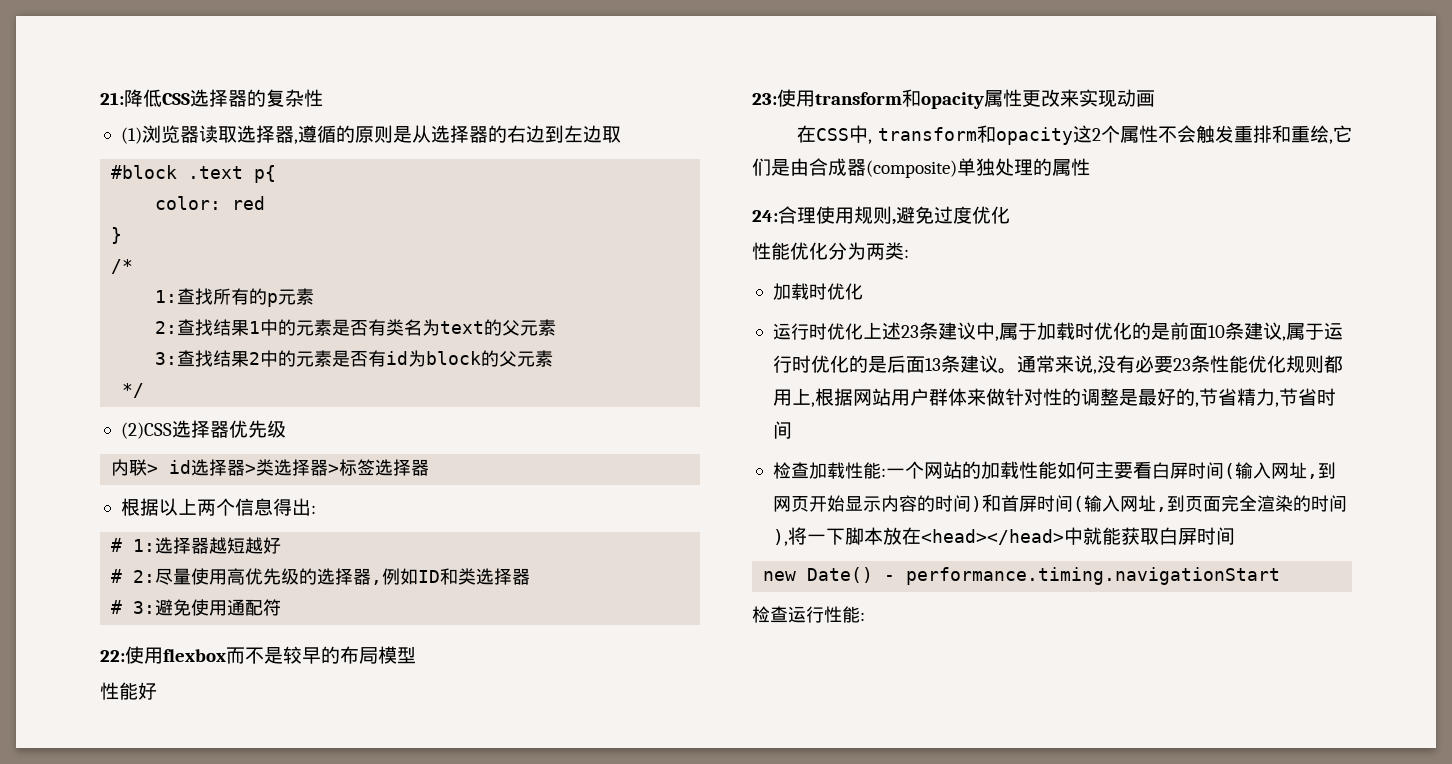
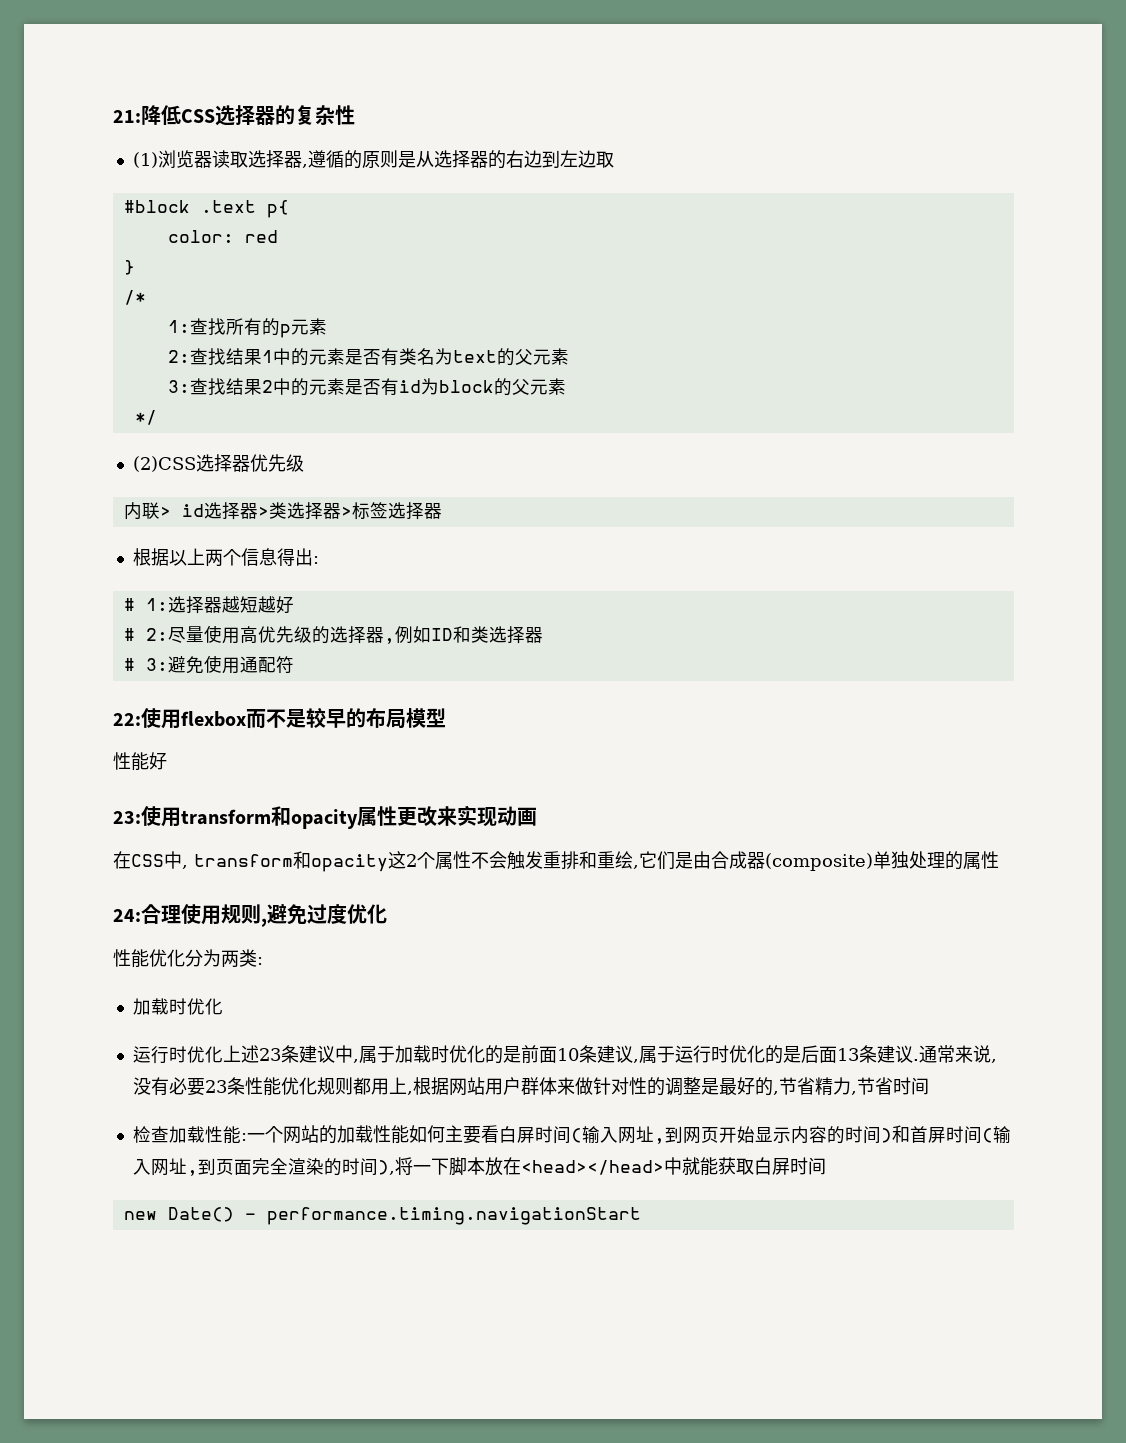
- 运行时优化上述23条建议中,属于加载时优化的是前面10条建议,属于运行时优化的是后面13条建议。
+ 运行时优化上述23条建议中,属于加载时优化的是前面10条建议,属于运行时优化的是后面13条建议.
- 检查运行性能:

